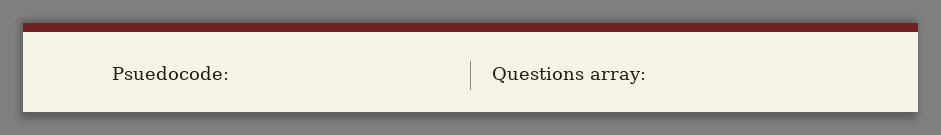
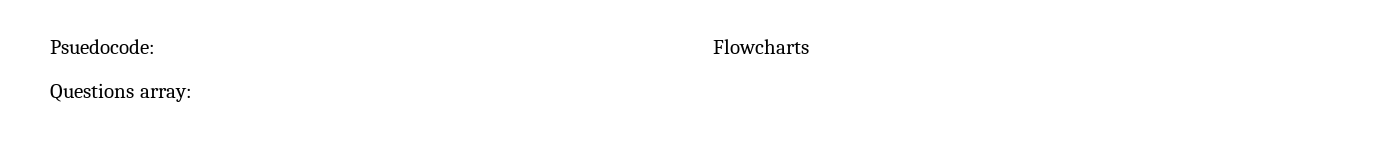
+ Flowcharts

